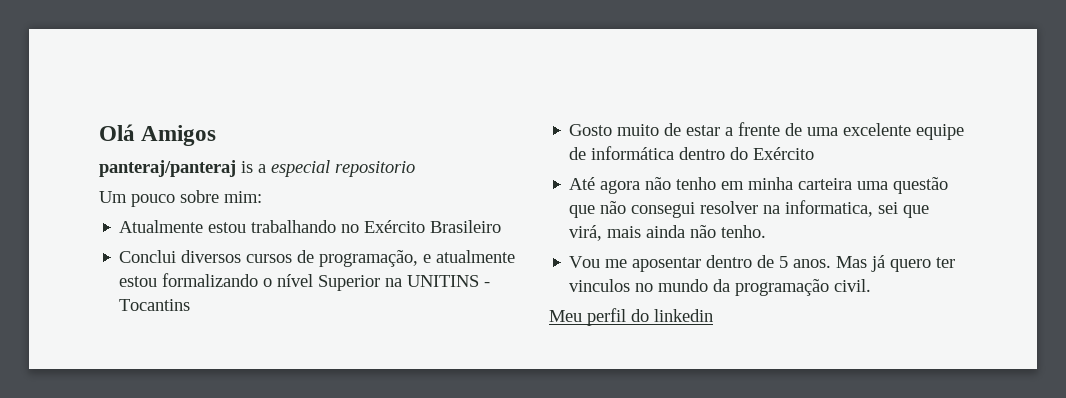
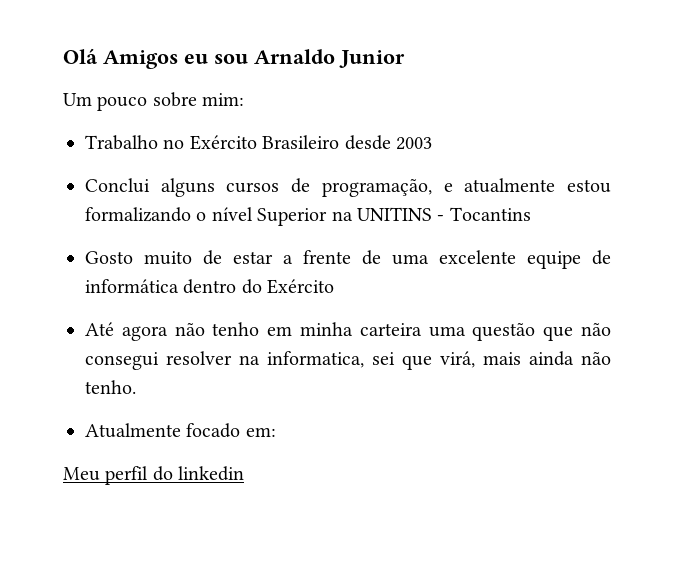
- Olá Amigos
- panteraj/panteraj is a especial repositorio
+ Olá Amigos eu sou Arnaldo Junior
- Atualmente estou trabalhando no Exército Brasileiro
+ Trabalho no Exército Brasileiro desde 2003
- Conclui diversos cursos de programação, e atualmente estou formalizando o nível Superior na UNITINS - Tocantins
+ Conclui alguns cursos de programação, e atualmente estou formalizando o nível Superior na UNITINS - Tocantins
- Vou me aposentar dentro de 5 anos. Mas já quero ter vinculos no mundo da programação civil.
+ Atualmente focado em:

